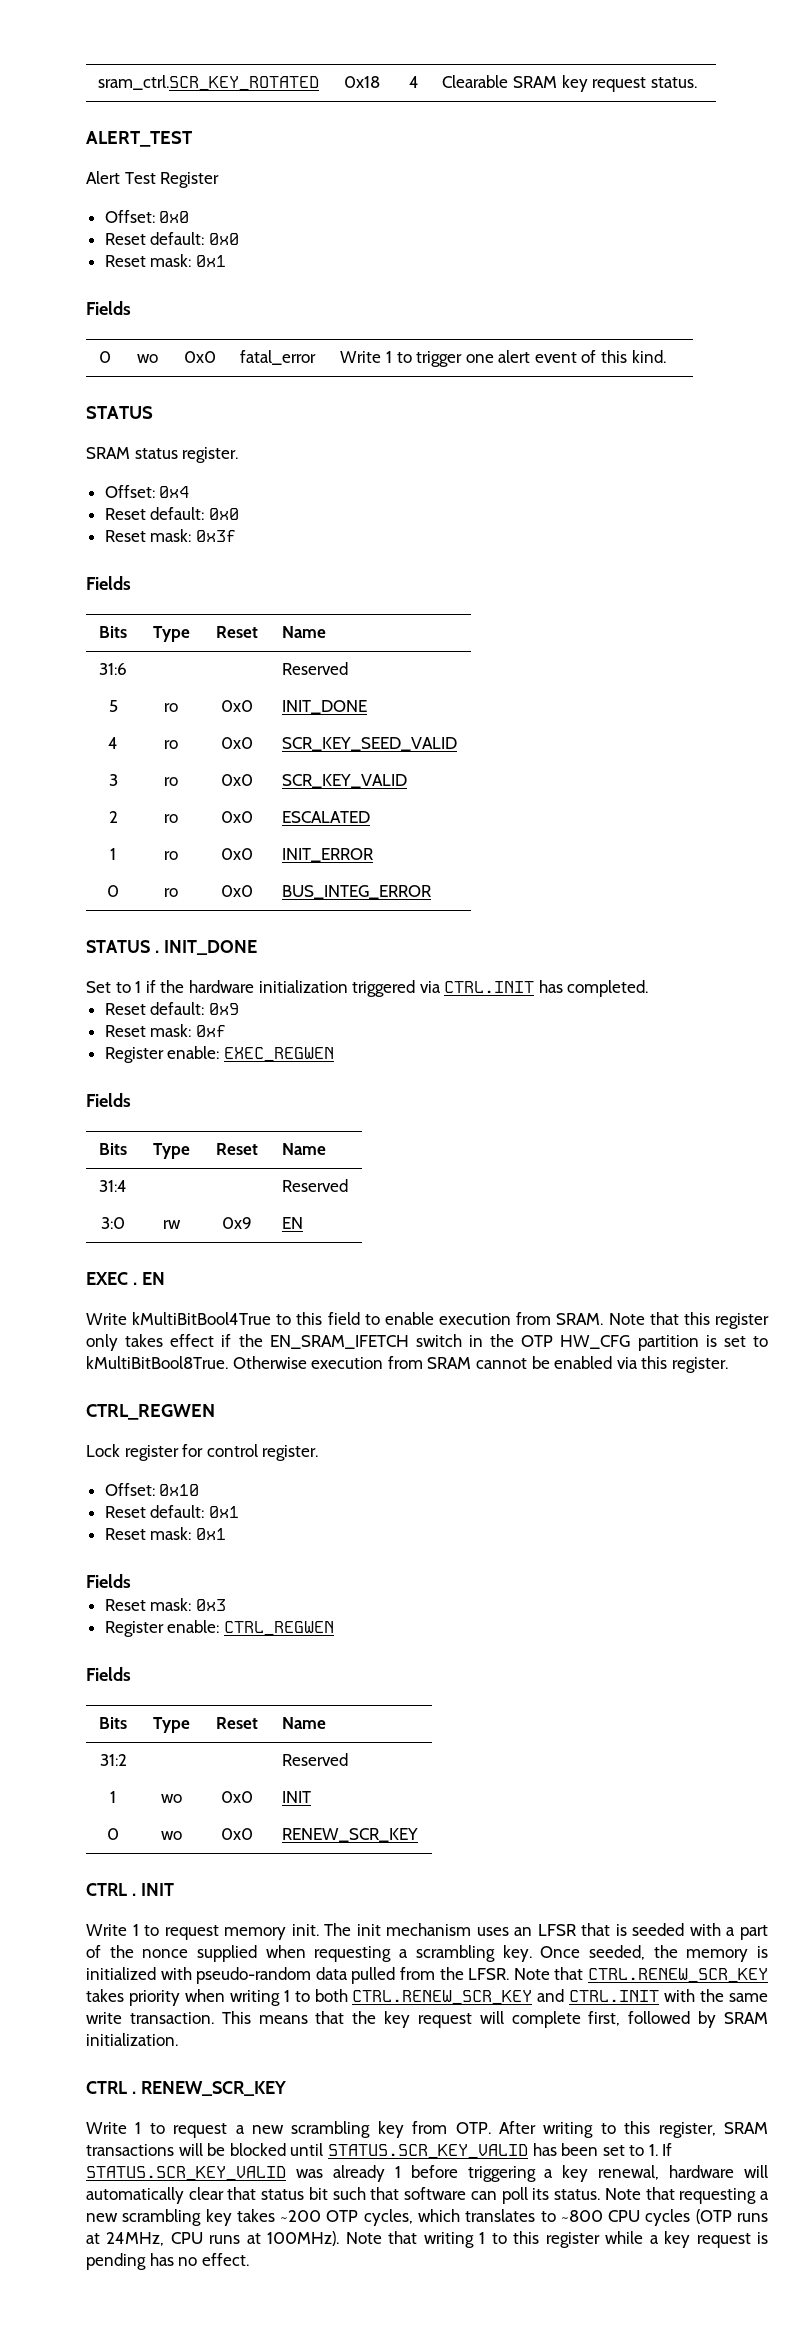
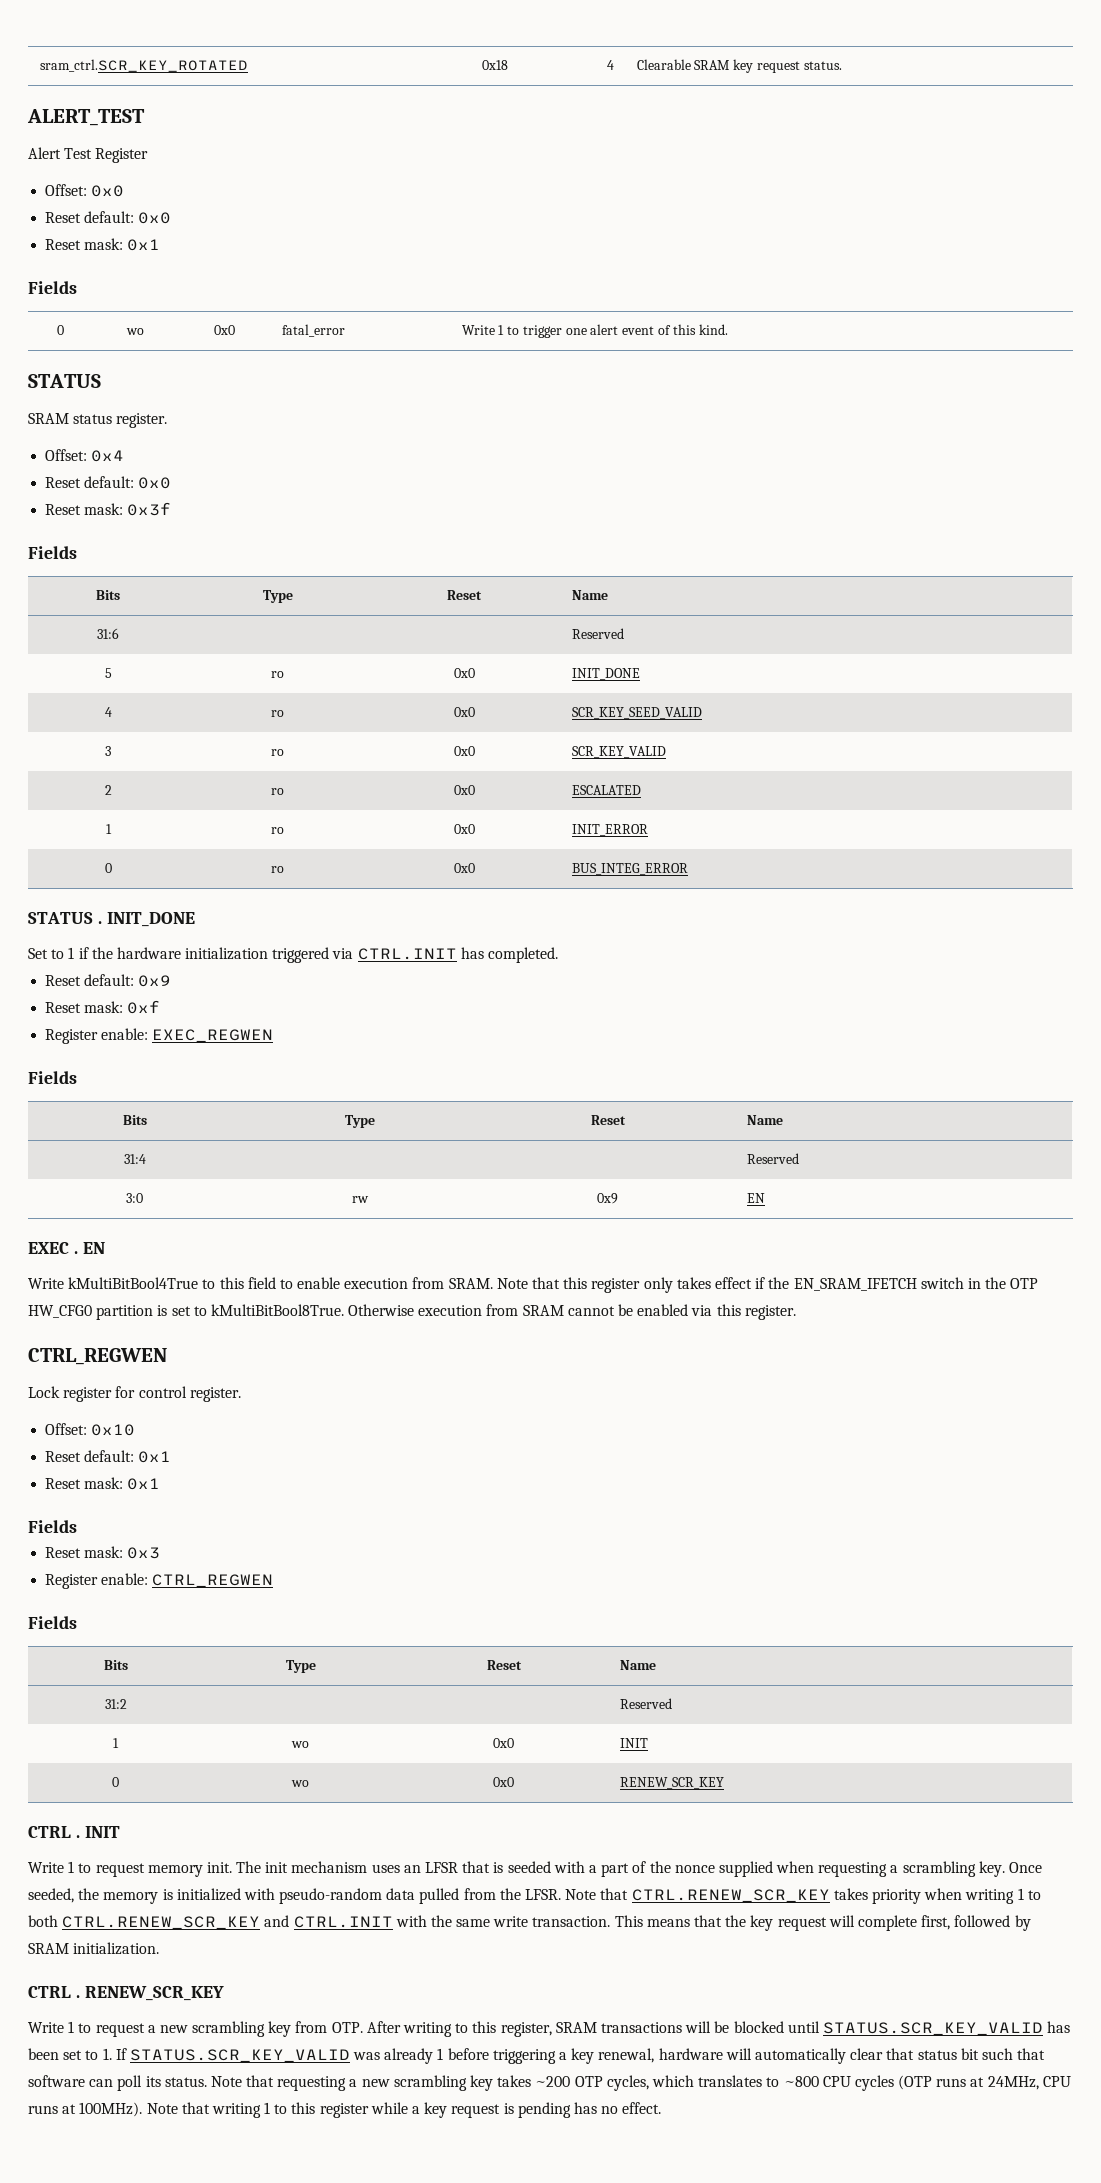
- Note that this register only takes effect if the EN_SRAM_IFETCH switch in the OTP HW_CFG partition is set to kMultiBitBool8True.
+ Note that this register only takes effect if the EN_SRAM_IFETCH switch in the OTP HW_CFG0 partition is set to kMultiBitBool8True.

